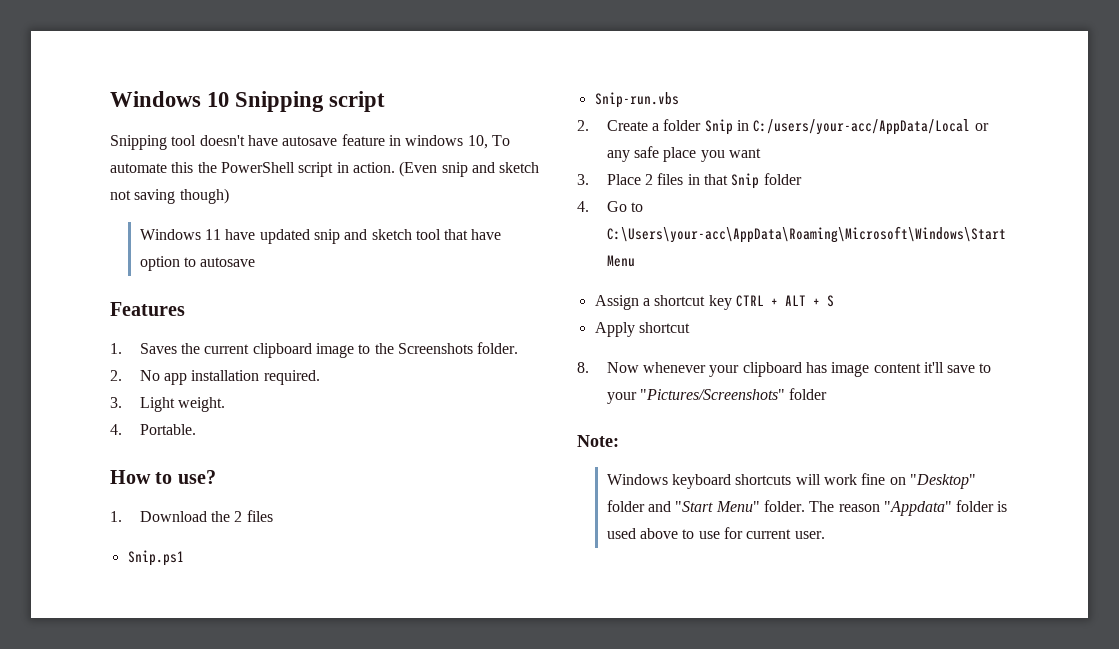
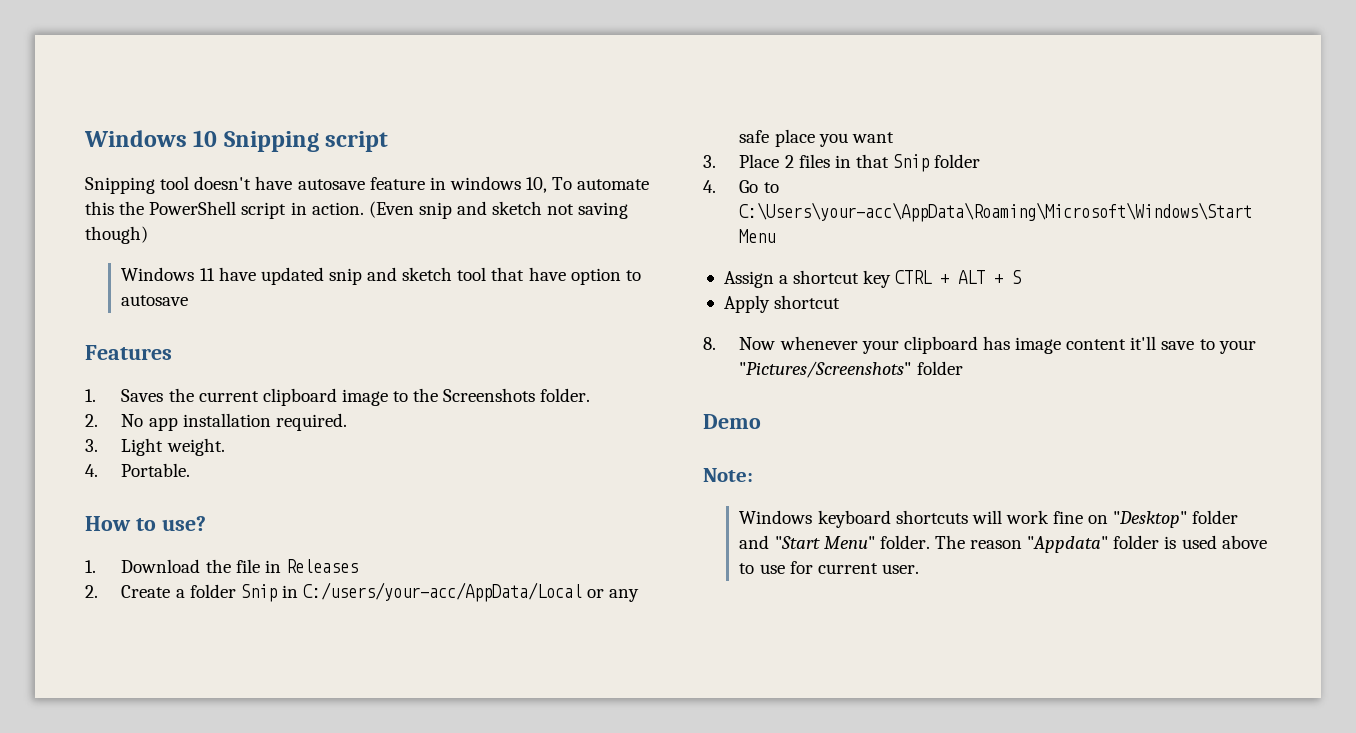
- 1. Download the 2 files
- Snip.ps1
- Snip-run.vbs
+ 1. Download the file in Releases
+ Demo

